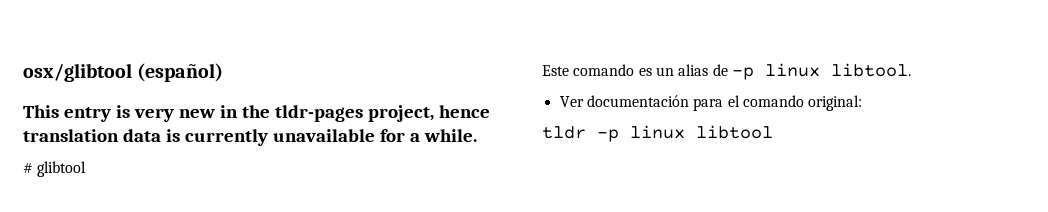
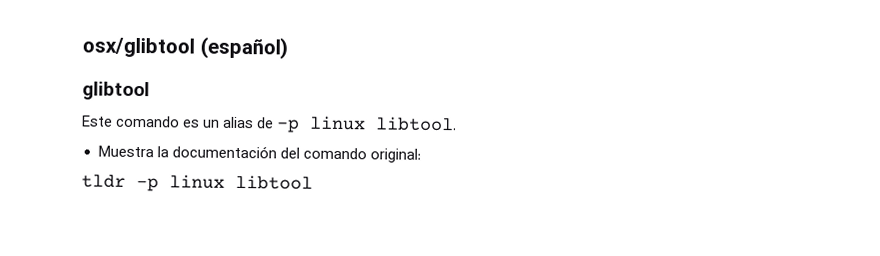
- This entry is very new in the tldr-pages project, hence translation data is currently unavailable for a while.
- # glibtool
+ glibtool
- Ver documentación para el comando original:
+ Muestra la documentación del comando original:

